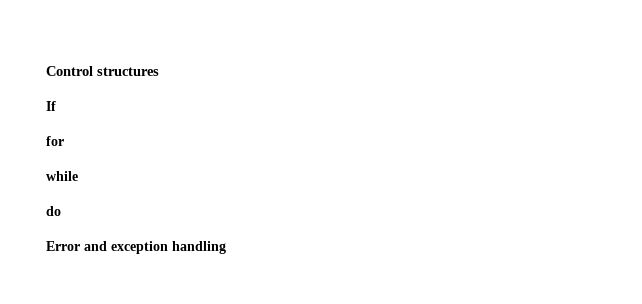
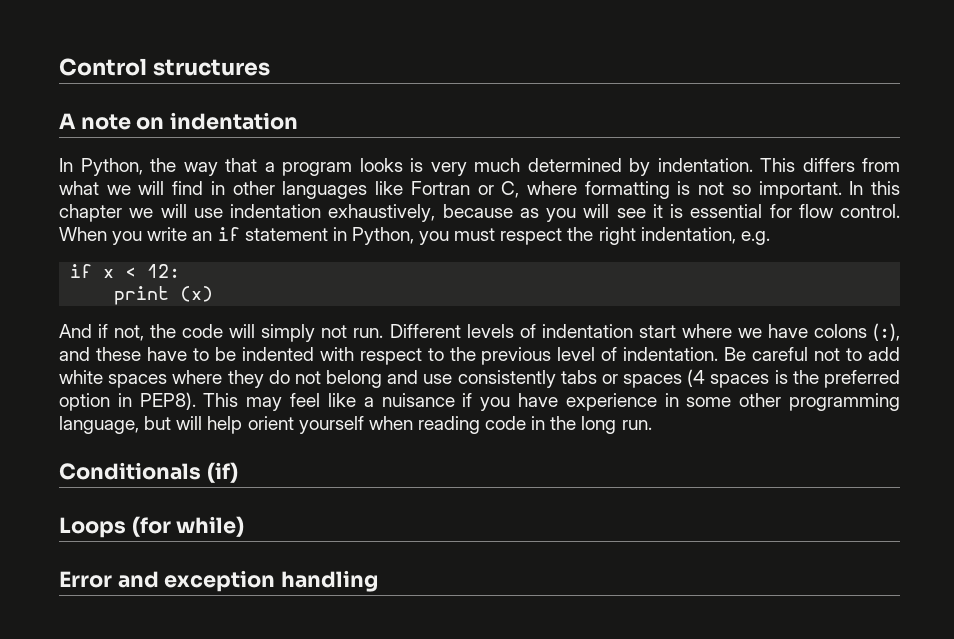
- If
- for
- while
- do
+ A note on indentation
+ In Python, the way that a program looks is very much determined by indentation. This differs from what we will find in other languages like Fortran or C, where formatting is not so important. In this chapter we will use indentation exhaustively, because as you will see it is essential for flow control. When you write an if statement in Python, you must respect the right indentation, e.g.
+ if x < 12:
+ print (x)
+ And if not, the code will simply not run. Different levels of indentation start where we have colons (:), and these have to be indented with respect to the previous level of indentation. Be careful not to add white spaces where they do not belong and use consistently tabs or spaces (4 spaces is the preferred option in PEP8). This may feel like a nuisance if you have experience in some other programming language, but will help orient yourself when reading code in the long run.
+ Conditionals (if)
+ Loops (for while)

